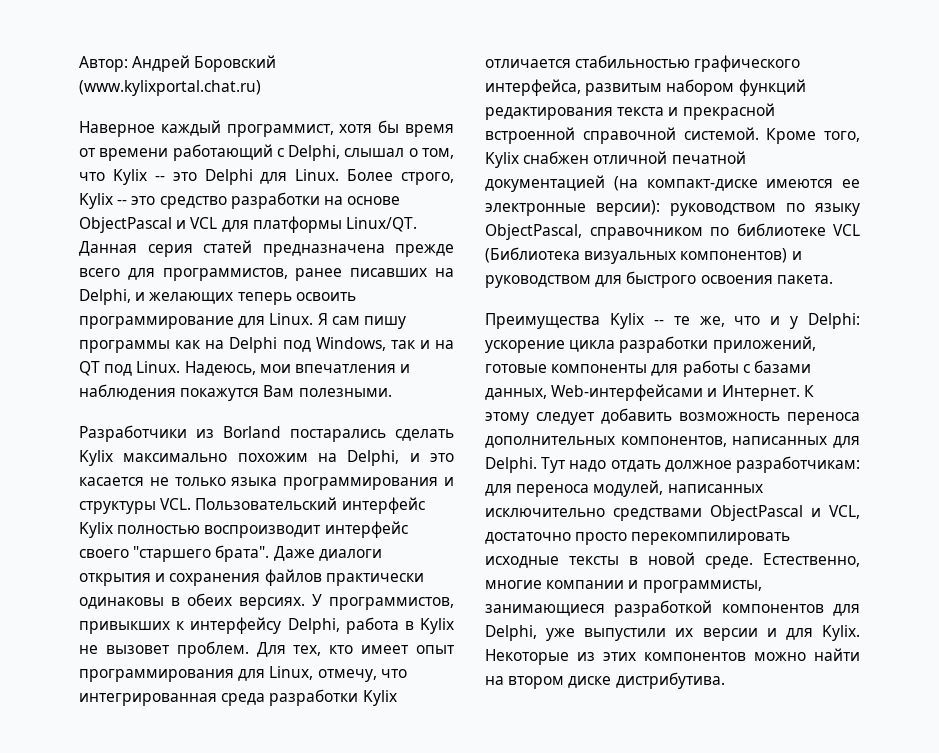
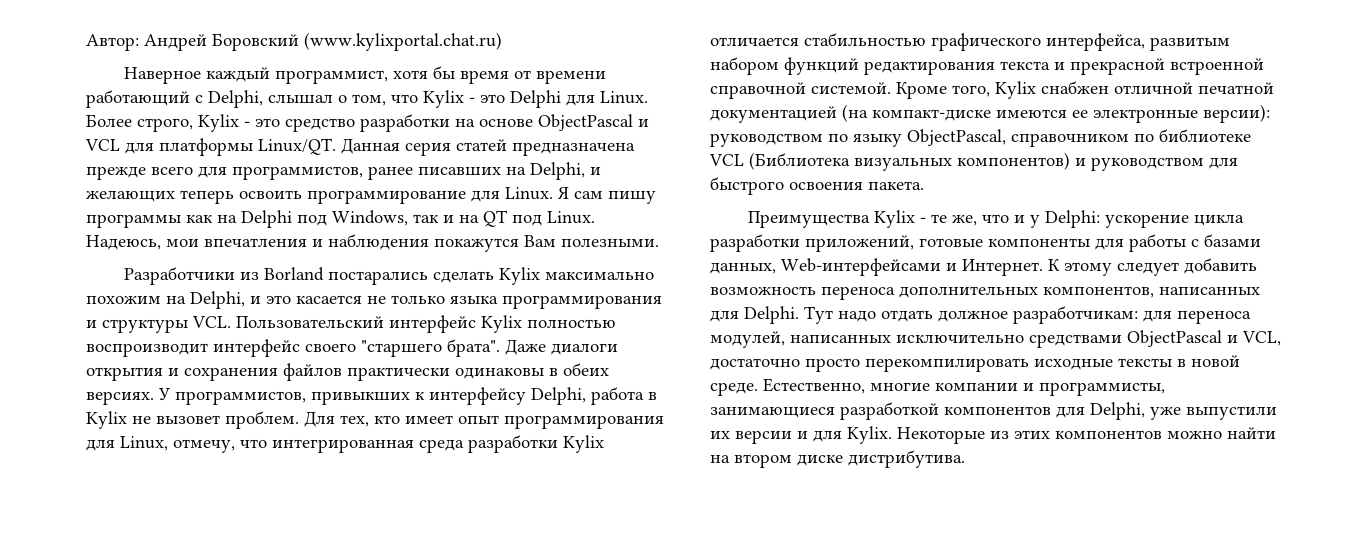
- Наверное каждый программист, хотя бы время от времени работающий с Delphi, слышал о том, что Kylix -- это Delphi для Linux.
+ Наверное каждый программист, хотя бы время от времени работающий с Delphi, слышал о том, что Kylix - это Delphi для Linux.
- Более строго, Kylix -- это средство разработки на основе ObjectPascal и VCL для платформы Linux/QT.
+ Более строго, Kylix - это средство разработки на основе ObjectPascal и VCL для платформы Linux/QT.
- Преимущества Kylix -- те же, что и у Delphi: ускорение цикла разработки приложений, готовые компоненты для работы с базами данных, Web-интерфейсами и Интернет.
+ Преимущества Kylix - те же, что и у Delphi: ускорение цикла разработки приложений, готовые компоненты для работы с базами данных, Web-интерфейсами и Интернет.

